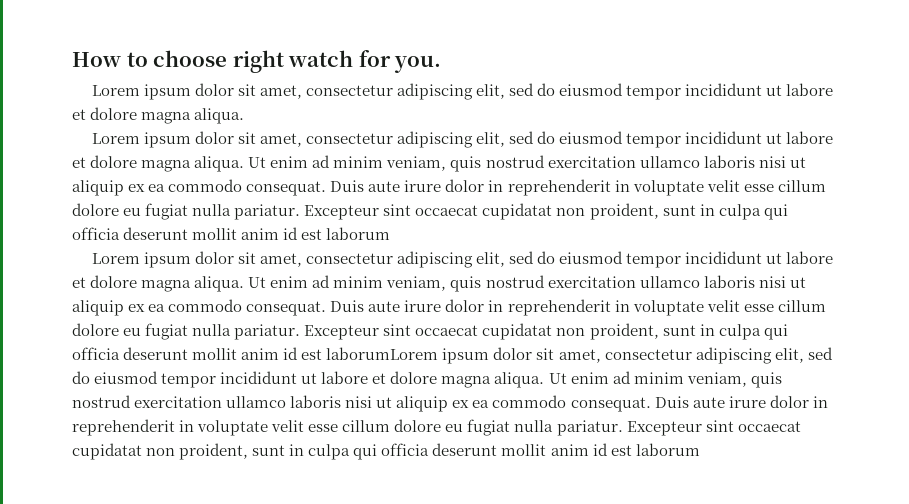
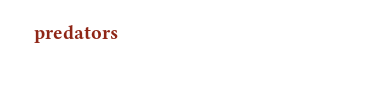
- How to choose right watch for you.
- Lorem ipsum dolor sit amet, consectetur adipiscing elit, sed do eiusmod tempor incididunt ut labore et dolore magna aliqua.
- Lorem ipsum dolor sit amet, consectetur adipiscing elit, sed do eiusmod tempor incididunt ut labore et dolore magna aliqua. Ut enim ad minim veniam, quis nostrud exercitation ullamco laboris nisi ut aliquip ex ea commodo consequat. Duis aute irure dolor in reprehenderit in voluptate velit esse cillum dolore eu fugiat nulla pariatur. Excepteur sint occaecat cupidatat non proident, sunt in culpa qui officia deserunt mollit anim id est laborum
- Lorem ipsum dolor sit amet, consectetur adipiscing elit, sed do eiusmod tempor incididunt ut labore et dolore magna aliqua. Ut enim ad minim veniam, quis nostrud exercitation ullamco laboris nisi ut aliquip ex ea commodo consequat. Duis aute irure dolor in reprehenderit in voluptate velit esse cillum dolore eu fugiat nulla pariatur. Excepteur sint occaecat cupidatat non proident, sunt in culpa qui officia deserunt mollit anim id est laborumLorem ipsum dolor sit amet, consectetur adipiscing elit, sed do eiusmod tempor incididunt ut labore et dolore magna aliqua. Ut enim ad minim veniam, quis nostrud exercitation ullamco laboris nisi ut aliquip ex ea commodo consequat. Duis aute irure dolor in reprehenderit in voluptate velit esse cillum dolore eu fugiat nulla pariatur. Excepteur sint occaecat cupidatat non proident, sunt in culpa qui officia deserunt mollit anim id est laborum
+ predators

